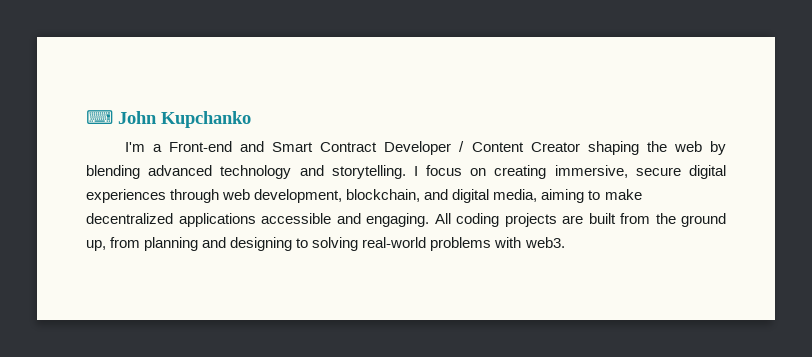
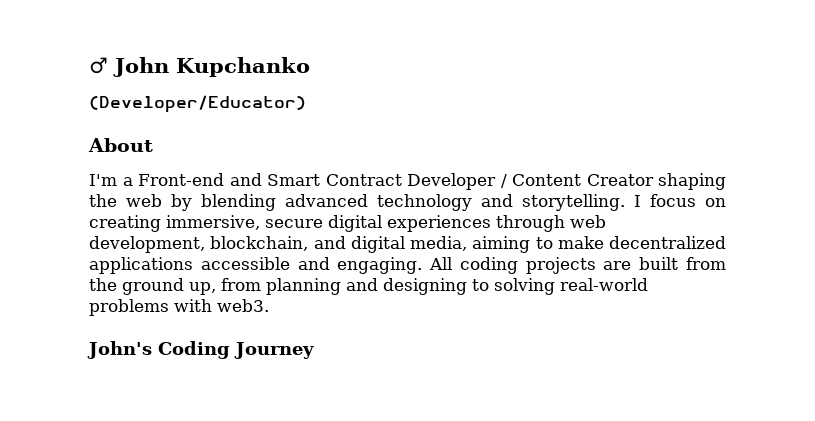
- ⌨ John Kupchanko
+ ♂ John Kupchanko
+ (Developer/Educator)
+ About
+ John's Coding Journey

